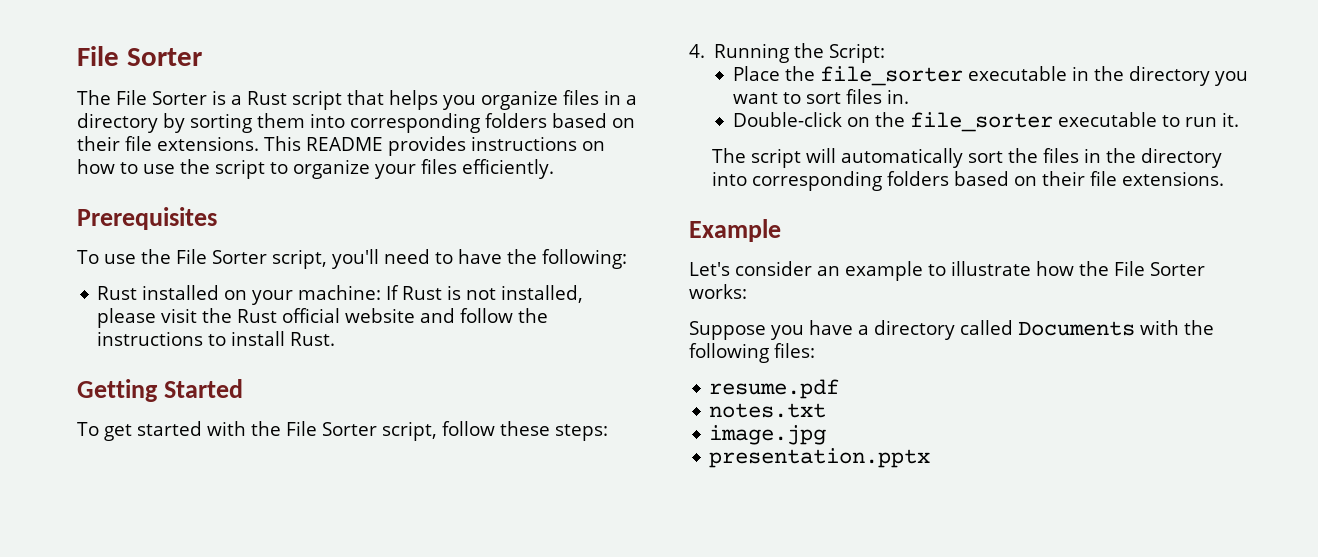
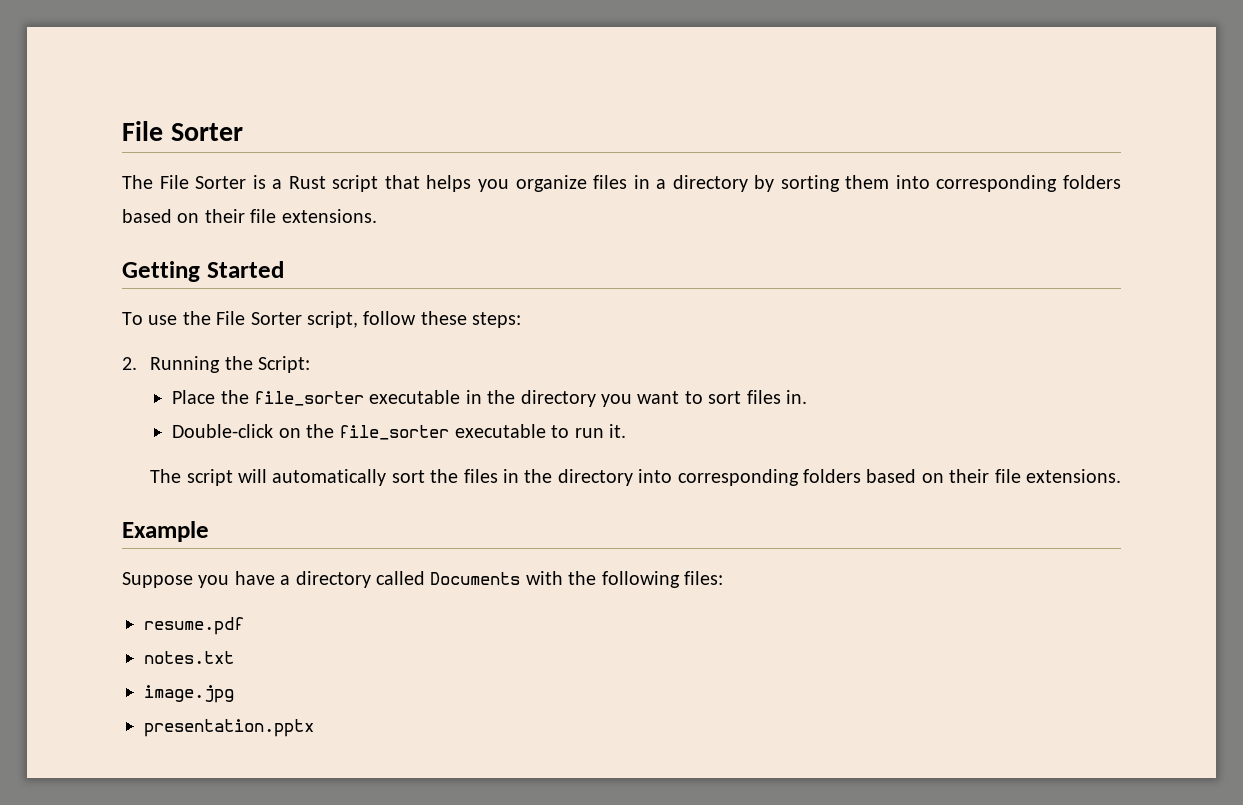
- This README provides instructions on how to use the script to organize your files efficiently.
- Prerequisites
- To use the File Sorter script, you'll need to have the following:
- Rust installed on your machine: If Rust is not installed, please visit the Rust official website and follow the instructions to install Rust.
- To get started with the File Sorter script, follow these steps:
+ To use the File Sorter script, follow these steps:
- 4. Running the Script:
+ 2. Running the Script:
- Let's consider an example to illustrate how the File Sorter works:

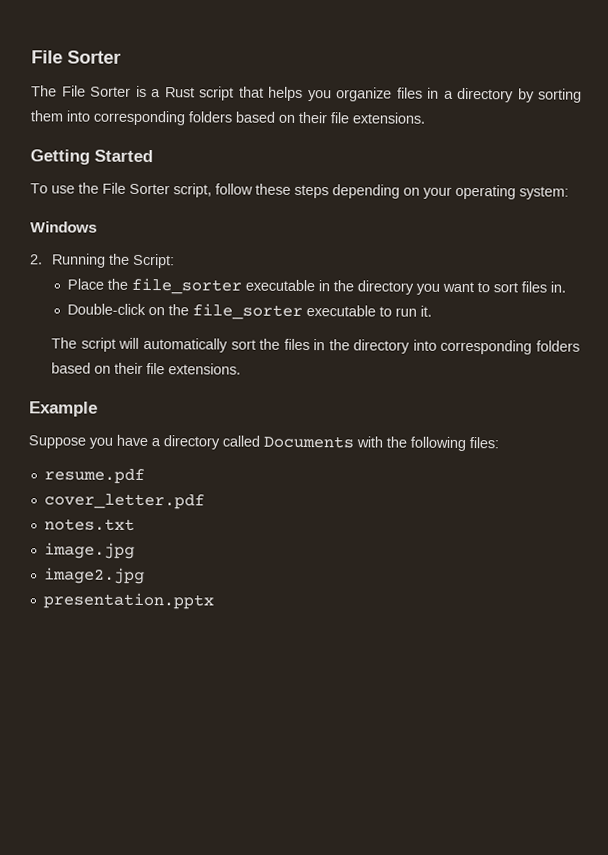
- To use the File Sorter script, follow these steps:
+ To use the File Sorter script, follow these steps depending on your operating system:
+ Windows
+ cover_letter.pdf
+ image2.jpg

